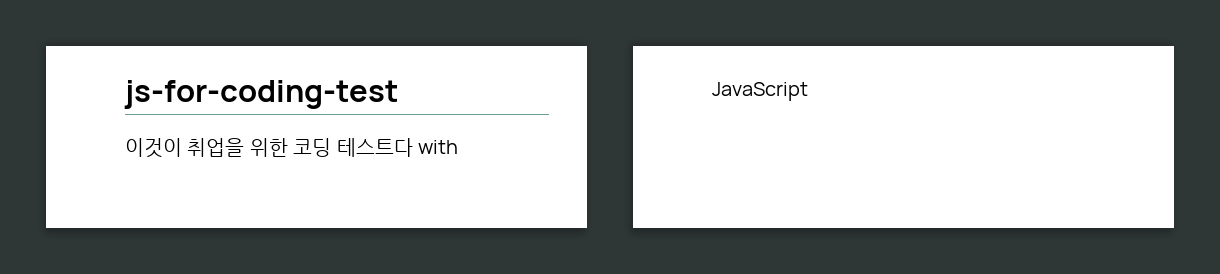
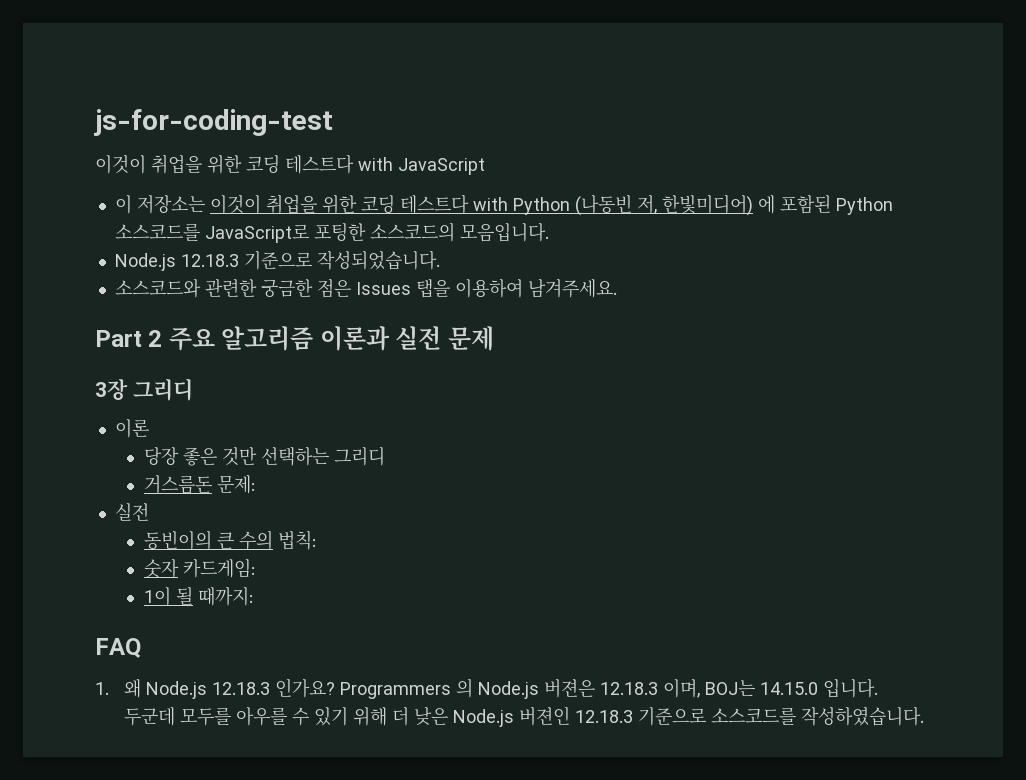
+ 이 저장소는 이것이 취업을 위한 코딩 테스트다 with Python (나동빈 저, 한빛미디어) 에 포함된 Python 소스코드를 JavaScript로 포팅한 소스코드의 모음입니다.
+ Node.js 12.18.3 기준으로 작성되었습니다.
+ 소스코드와 관련한 궁금한 점은 Issues 탭을 이용하여 남겨주세요.
+ Part 2 주요 알고리즘 이론과 실전 문제
+ 3장 그리디
+ 이론
+ 당장 좋은 것만 선택하는 그리디
+ 거스름돈 문제:
+ 실전
+ 동빈이의 큰 수의 법칙:
+ 숫자 카드게임:
+ 1이 될 때까지:
+ FAQ
+ 1. 왜 Node.js 12.18.3 인가요? Programmers 의 Node.js 버젼은 12.18.3 이며, BOJ는 14.15.0 입니다. 두군데 모두를 아우를 수 있기 위해 더 낮은 Node.js 버젼인 12.18.3 기준으로 소스코드를 작성하였습니다.

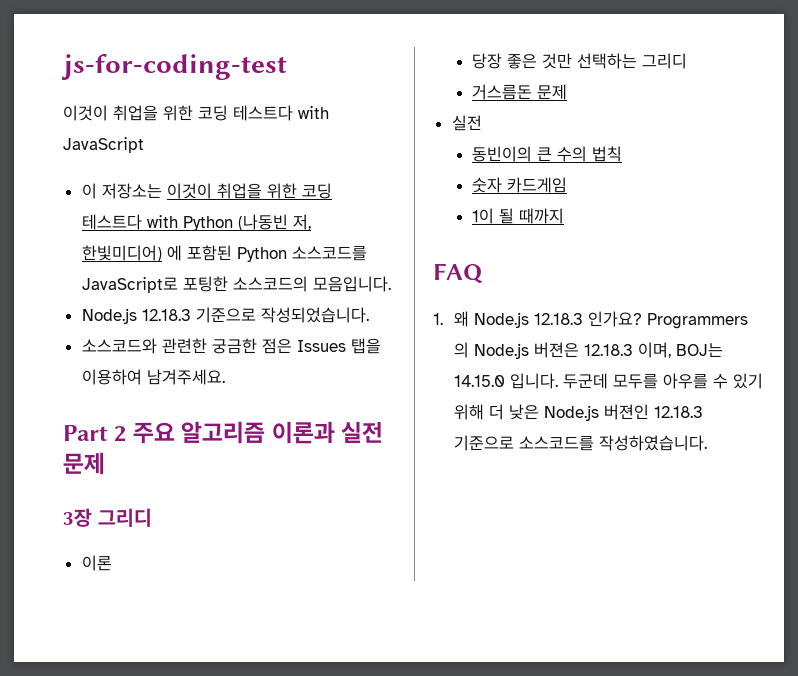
- 거스름돈 문제:
+ 거스름돈 문제
- 동빈이의 큰 수의 법칙:
+ 동빈이의 큰 수의 법칙
- 숫자 카드게임:
+ 숫자 카드게임
- 1이 될 때까지:
+ 1이 될 때까지

